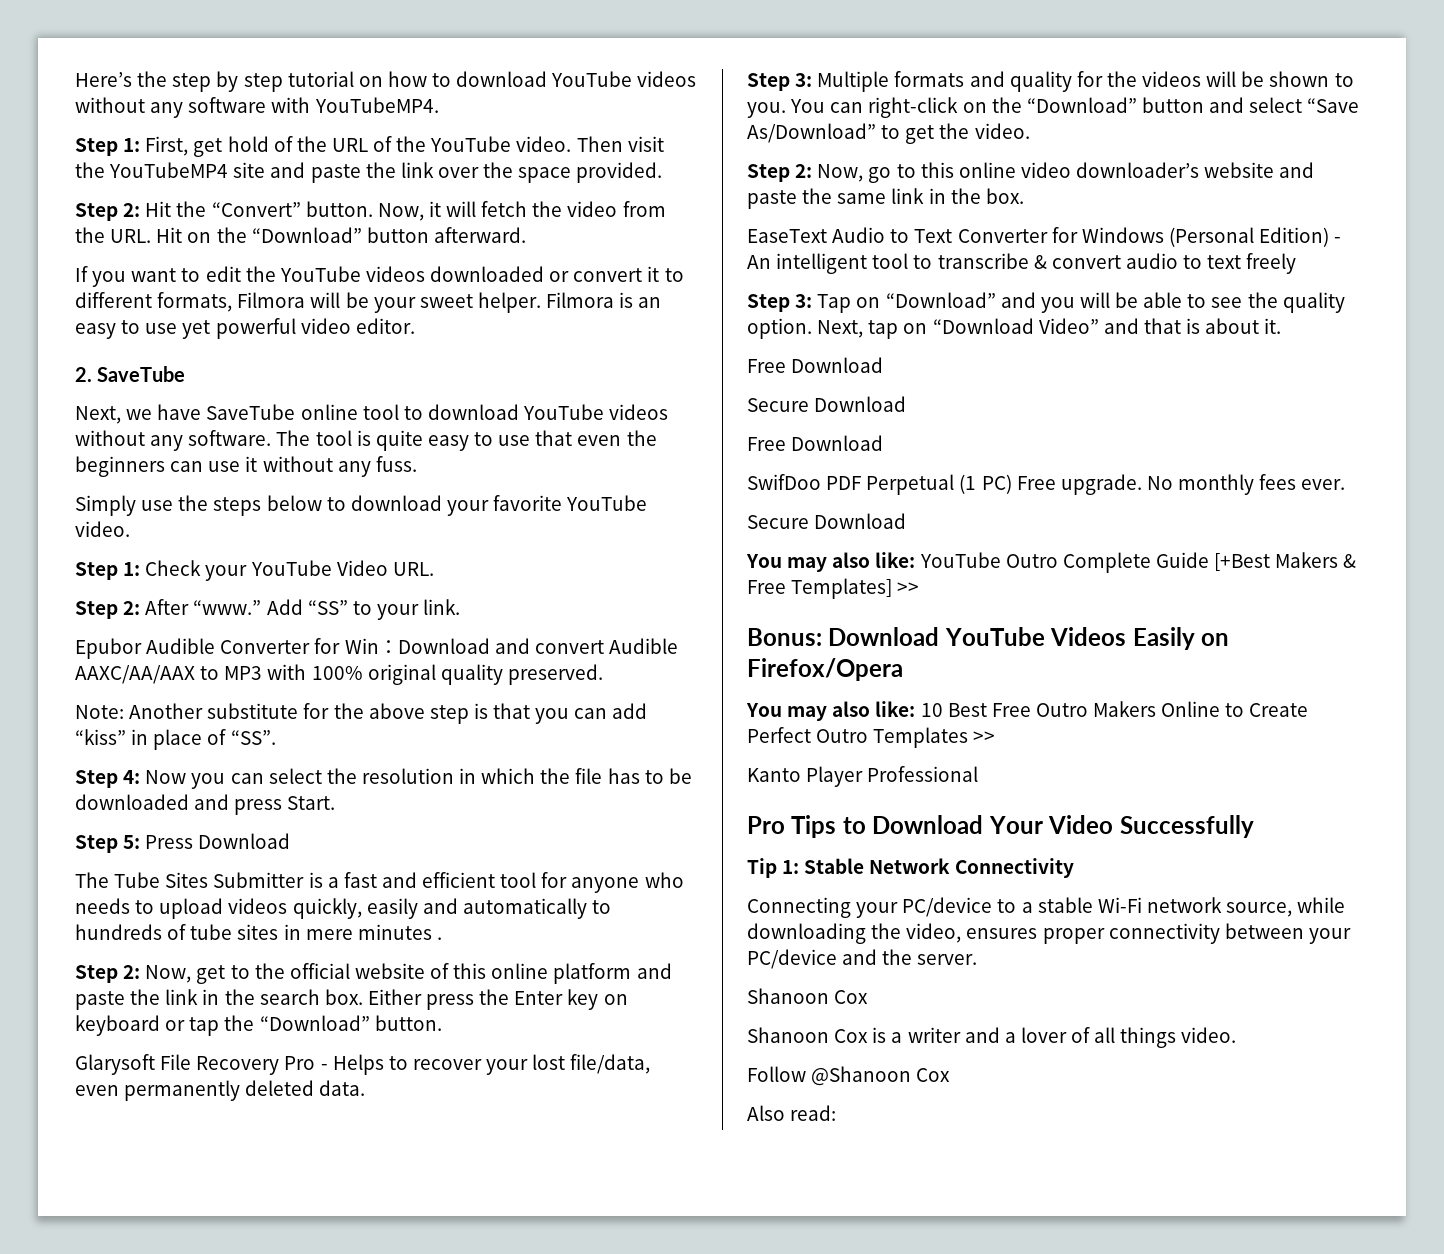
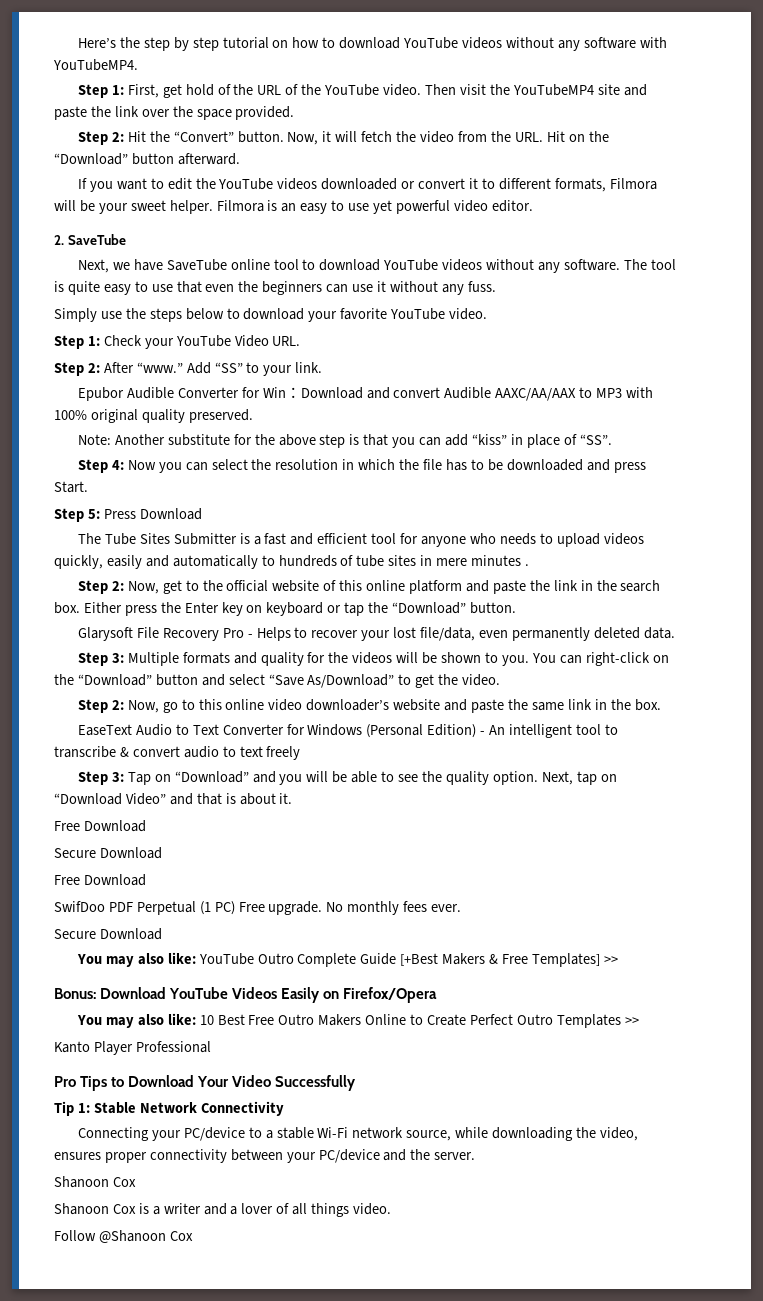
- Also read:

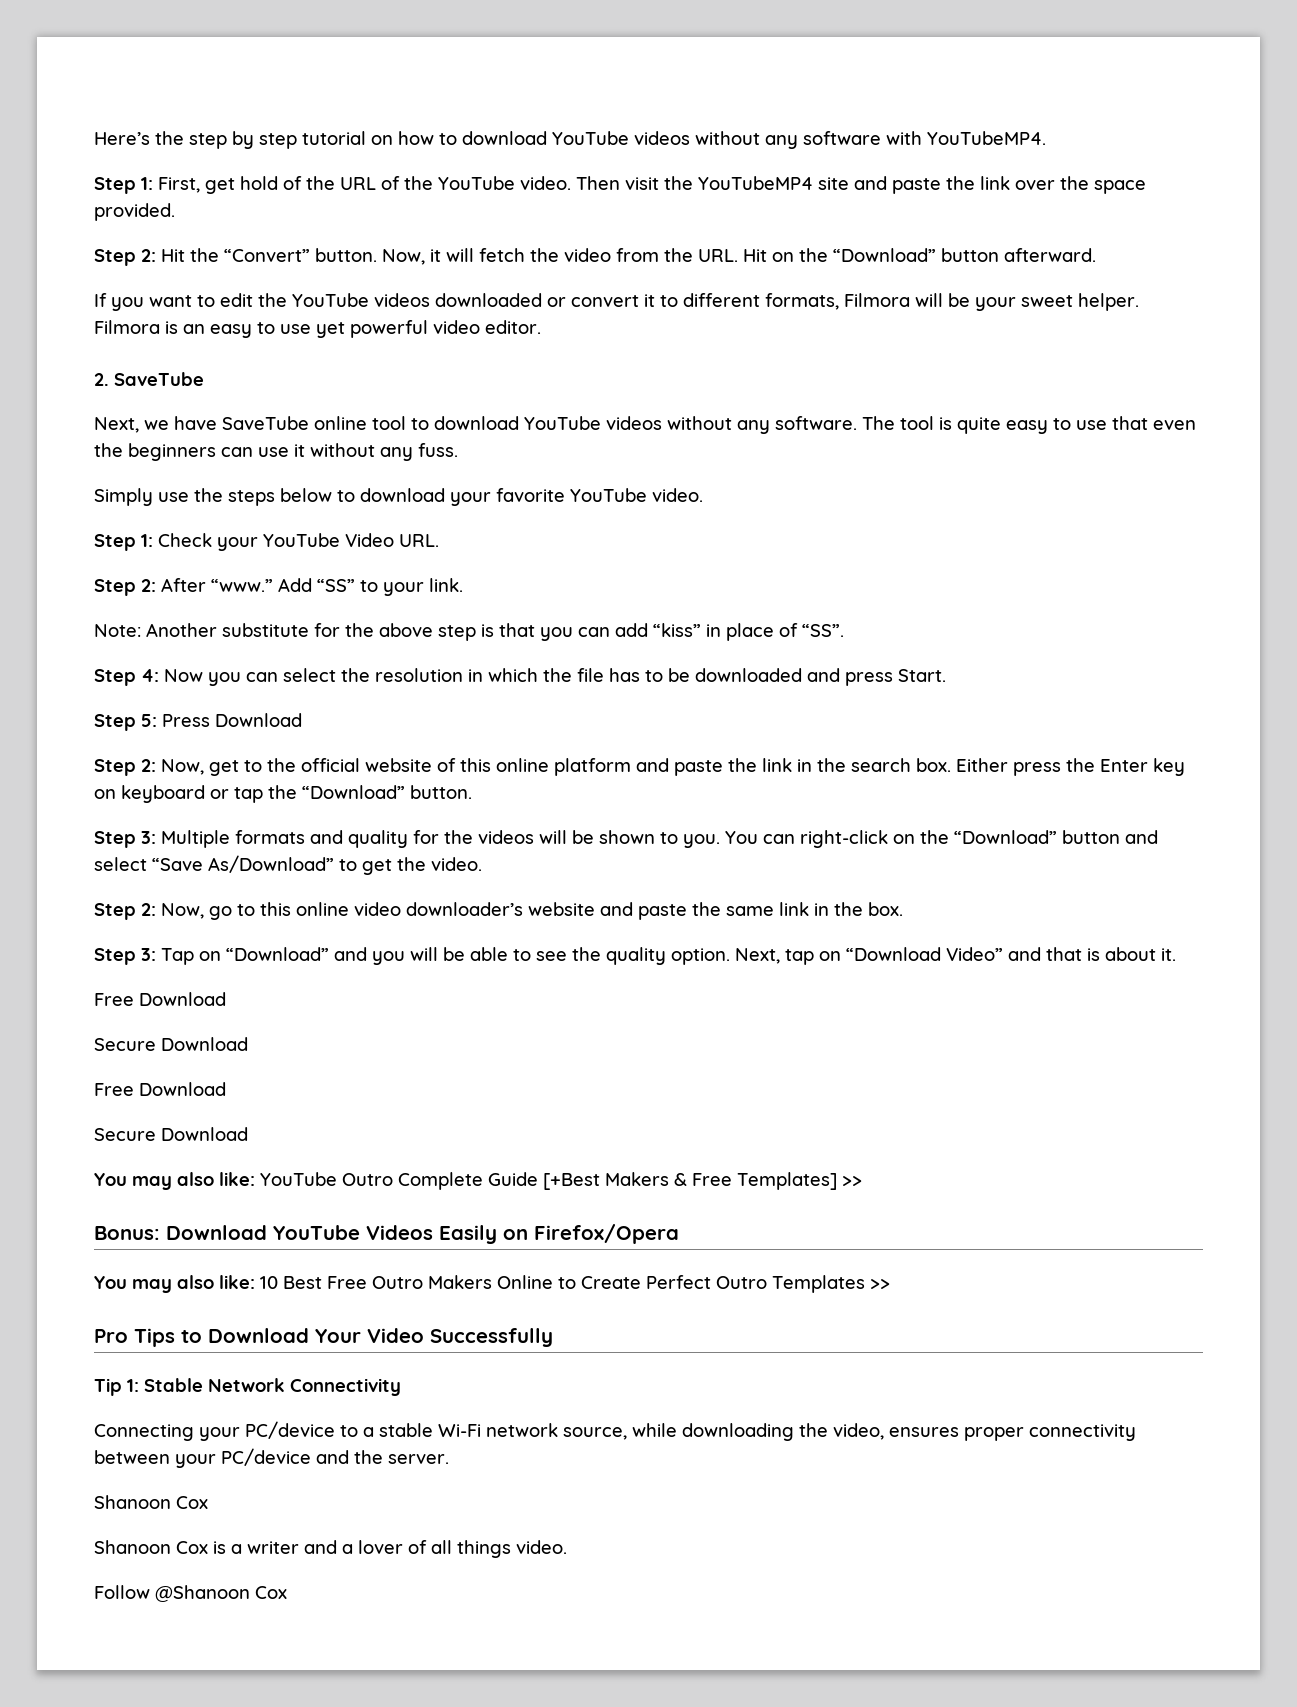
- Epubor Audible Converter for Win：Download and convert Audible AAXC/AA/AAX to MP3 with 100% original quality preserved.
- The Tube Sites Submitter is a fast and efficient tool for anyone who needs to upload videos quickly, easily and automatically to hundreds of tube sites in mere minutes .
- Glarysoft File Recovery Pro - Helps to recover your lost file/data, even permanently deleted data.
- EaseText Audio to Text Converter for Windows (Personal Edition) - An intelligent tool to transcribe & convert audio to text freely
- SwifDoo PDF Perpetual (1 PC) Free upgrade. No monthly fees ever.
- Kanto Player Professional

